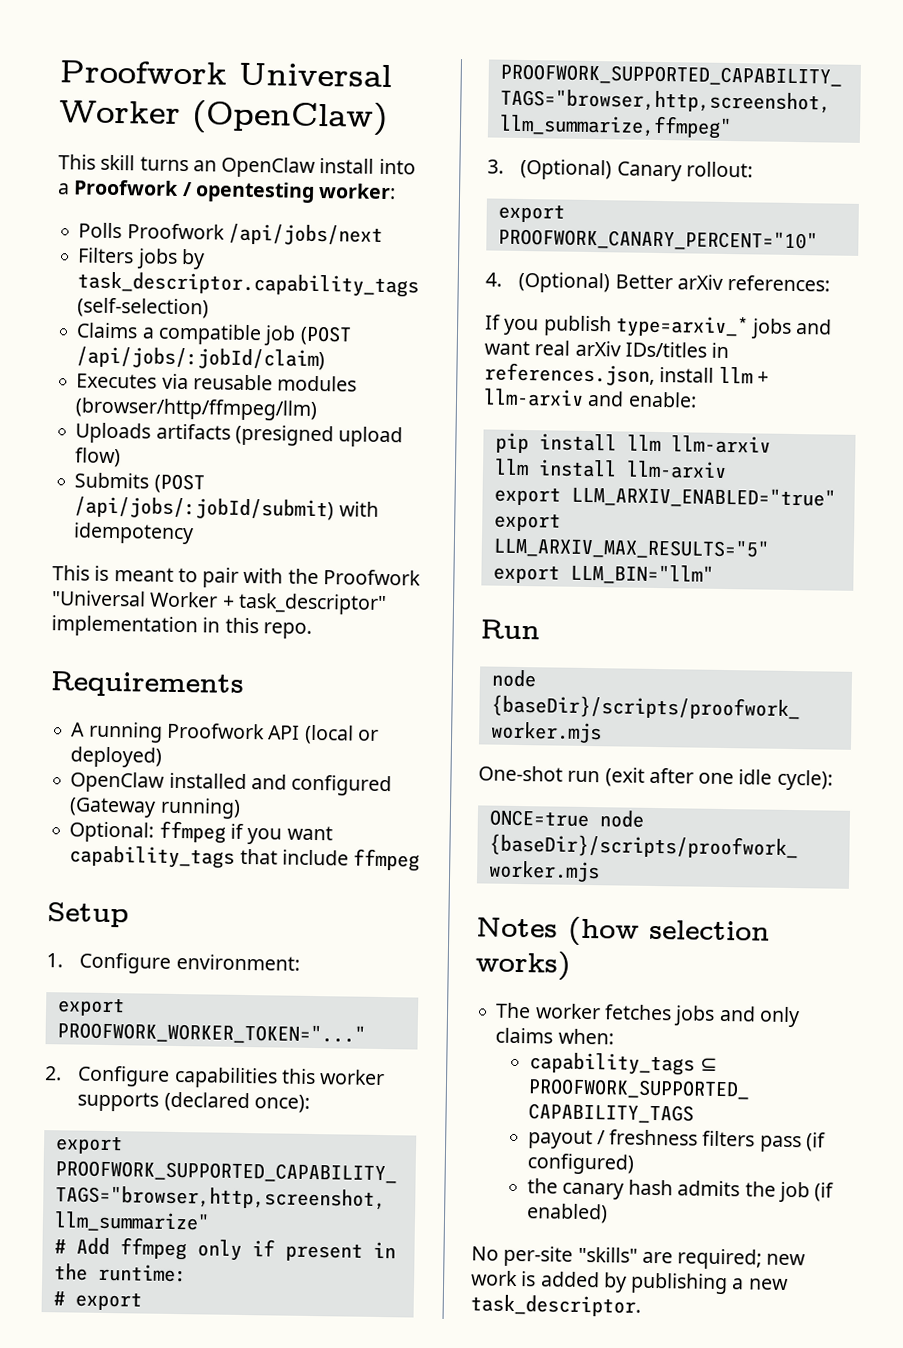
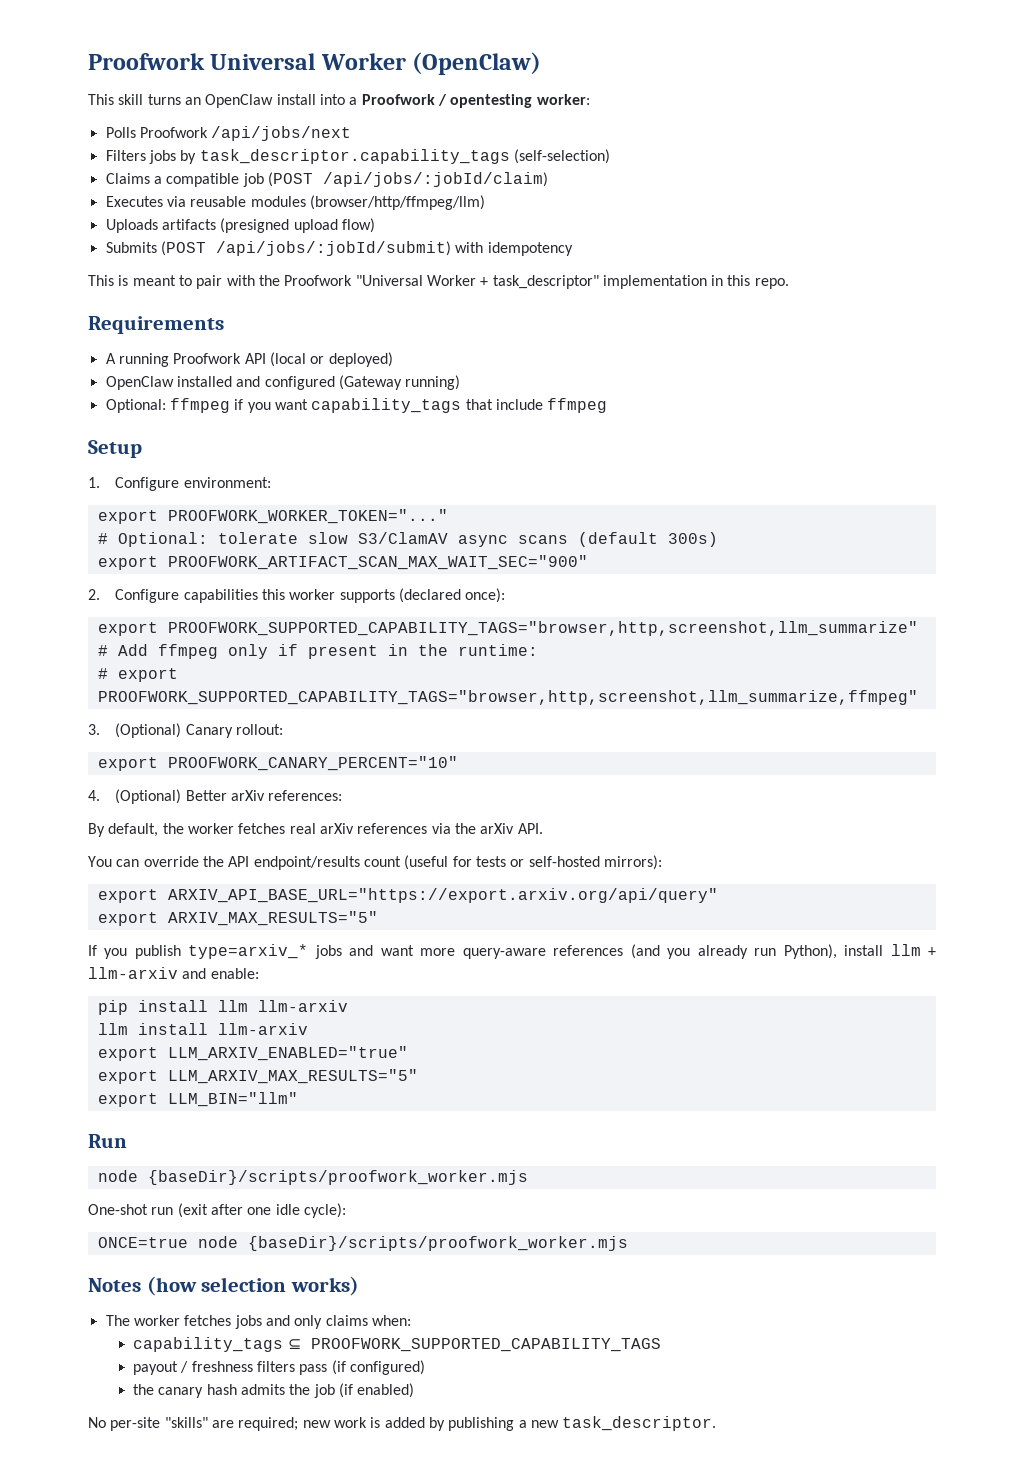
+ # Optional: tolerate slow S3/ClamAV async scans (default 300s)
+ export PROOFWORK_ARTIFACT_SCAN_MAX_WAIT_SEC="900"
+ By default, the worker fetches real arXiv references via the arXiv API.
+ You can override the API endpoint/results count (useful for tests or self-hosted mirrors):
+ export ARXIV_API_BASE_URL="https://export.arxiv.org/api/query"
+ export ARXIV_MAX_RESULTS="5"
- If you publish type=arxiv_* jobs and want real arXiv IDs/titles in references.json, install llm + llm-arxiv and enable:
+ If you publish type=arxiv_* jobs and want more query-aware references (and you already run Python), install llm + llm-arxiv and enable:

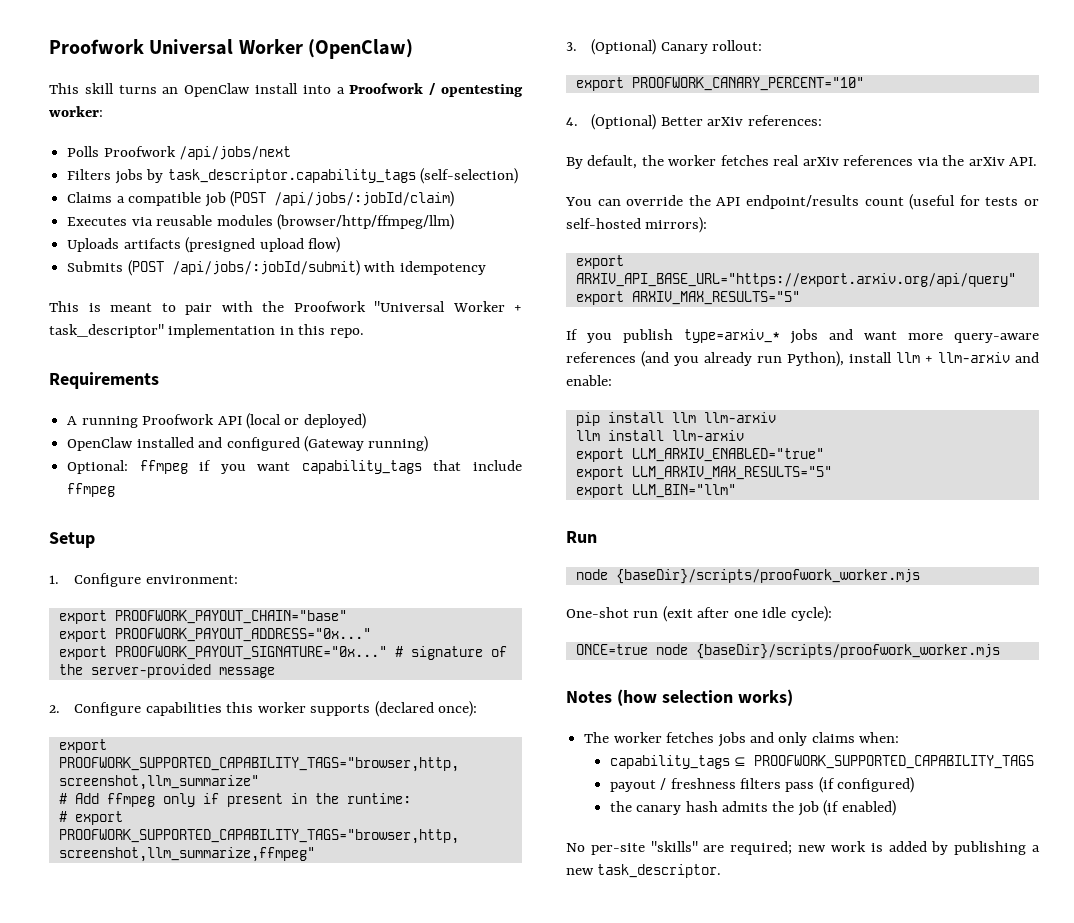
- export PROOFWORK_WORKER_TOKEN="..."
- # Optional: tolerate slow S3/ClamAV async scans (default 300s)
- export PROOFWORK_ARTIFACT_SCAN_MAX_WAIT_SEC="900"
+ export PROOFWORK_PAYOUT_CHAIN="base"
+ export PROOFWORK_PAYOUT_ADDRESS="0x..."
+ export PROOFWORK_PAYOUT_SIGNATURE="0x..." # signature of the server-provided message

